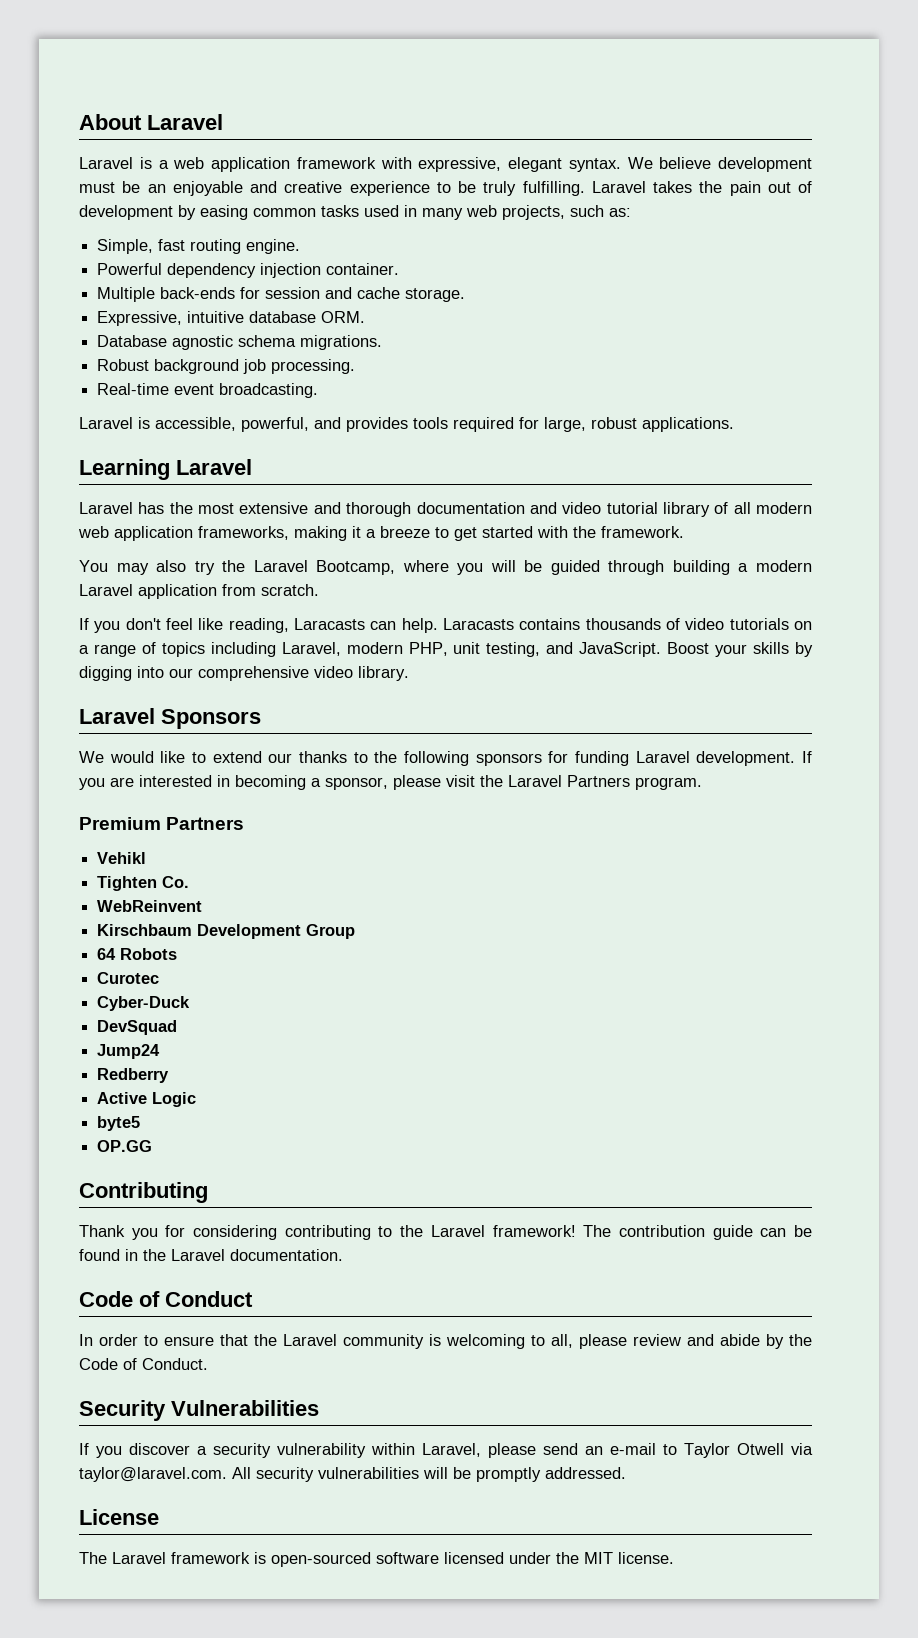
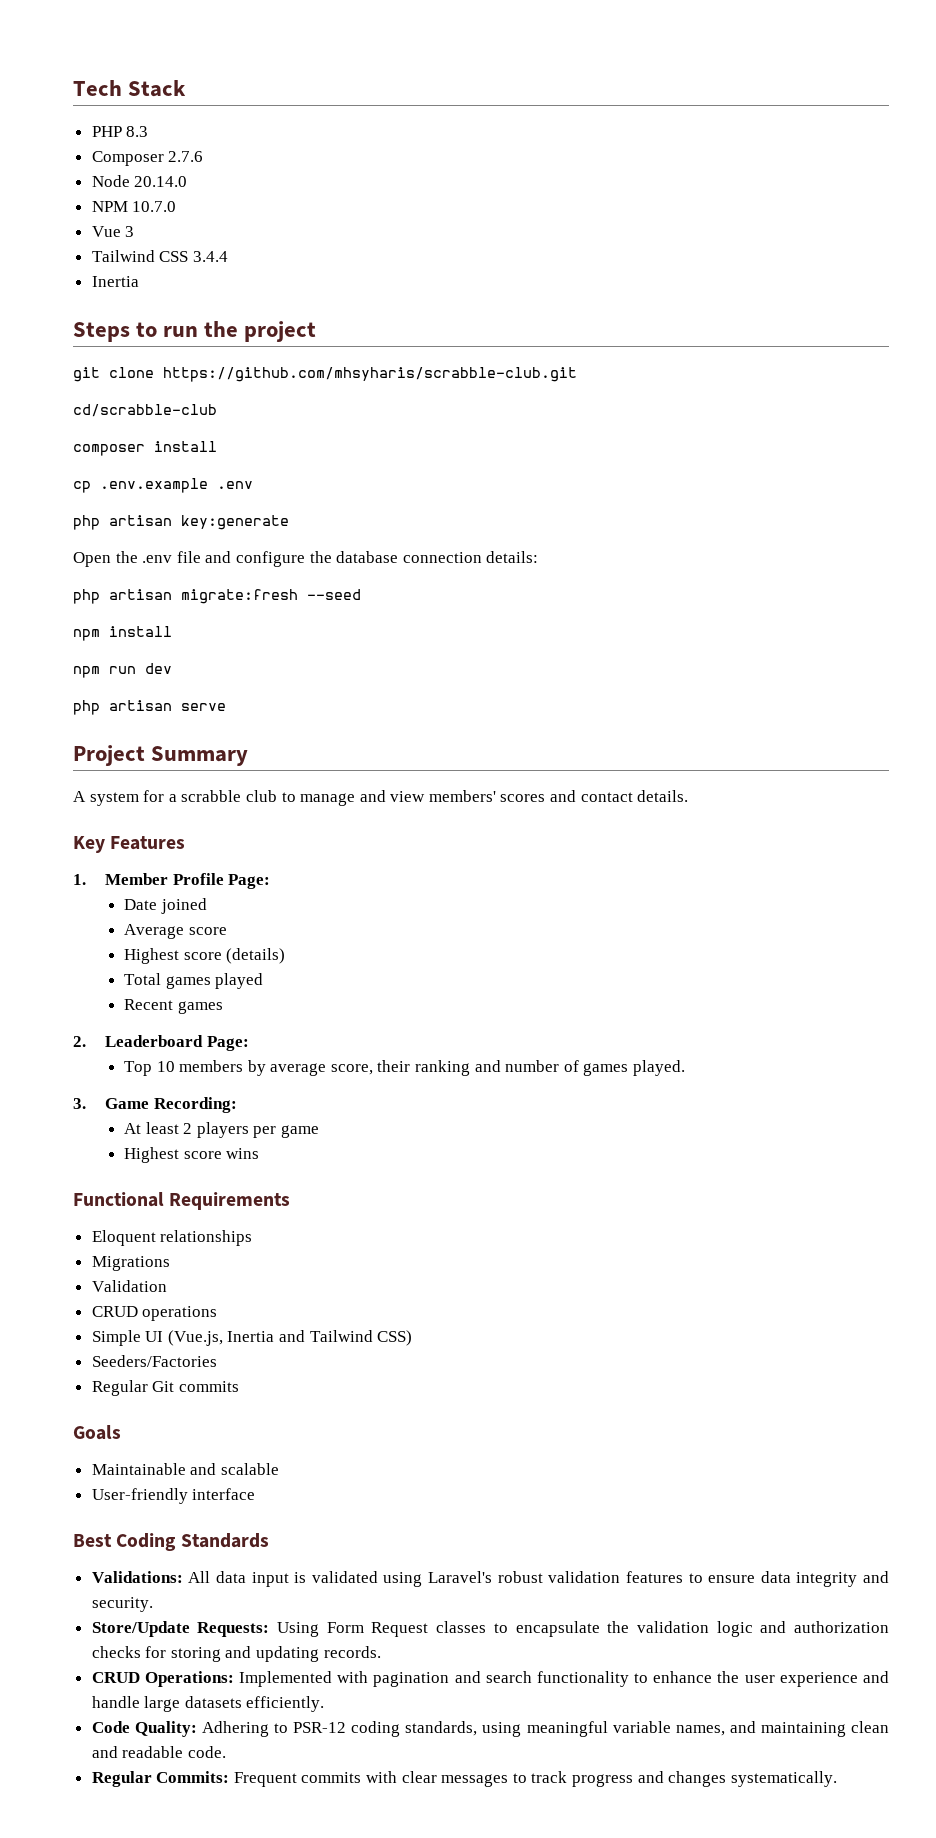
- About Laravel
- Laravel is a web application framework with expressive, elegant syntax. We believe development must be an enjoyable and creative experience to be truly fulfilling. Laravel takes the pain out of development by easing common tasks used in many web projects, such as:
- Simple, fast routing engine.
- Powerful dependency injection container.
- Multiple back-ends for session and cache storage.
- Expressive, intuitive database ORM.
- Database agnostic schema migrations.
- Robust background job processing.
- Real-time event broadcasting.
- Laravel is accessible, powerful, and provides tools required for large, robust applications.
- Learning Laravel
- Laravel has the most extensive and thorough documentation and video tutorial library of all modern web application frameworks, making it a breeze to get started with the framework.
- You may also try the Laravel Bootcamp, where you will be guided through building a modern Laravel application from scratch.
- If you don't feel like reading, Laracasts can help. Laracasts contains thousands of video tutorials on a range of topics including Laravel, modern PHP, unit testing, and JavaScript. Boost your skills by digging into our comprehensive video library.
- Laravel Sponsors
- We would like to extend our thanks to the following sponsors for funding Laravel development. If you are interested in becoming a sponsor, please visit the Laravel Partners program.
- Premium Partners
- Vehikl
- Tighten Co.
- WebReinvent
- Kirschbaum Development Group
- 64 Robots
- Curotec
- Cyber-Duck
- DevSquad
- Jump24
- Redberry
- Active Logic
- byte5
- OP.GG
- Contributing
- Thank you for considering contributing to the Laravel framework! The contribution guide can be found in the Laravel documentation.
- Code of Conduct
- In order to ensure that the Laravel community is welcoming to all, please review and abide by the Code of Conduct.
- Security Vulnerabilities
- If you discover a security vulnerability within Laravel, please send an e-mail to Taylor Otwell via taylor@laravel.com. All security vulnerabilities will be promptly addressed.
- License
- The Laravel framework is open-sourced software licensed under the MIT license.
+ Tech Stack
+ PHP 8.3
+ Composer 2.7.6
+ Node 20.14.0
+ NPM 10.7.0
+ Vue 3
+ Tailwind CSS 3.4.4
+ Inertia
+ Steps to run the project
+ git clone https://github.com/mhsyharis/scrabble-club.git
+ cd/scrabble-club
+ composer install
+ cp .env.example .env
+ php artisan key:generate
+ Open the .env file and configure the database connection details:
+ php artisan migrate:fresh --seed
+ npm install
+ npm run dev
+ php artisan serve
+ Project Summary
+ A system for a scrabble club to manage and view members' scores and contact details.
+ Key Features
+ 1. Member Profile Page:
+ Date joined
+ Average score
+ Highest score (details)
+ Total games played
+ Recent games
+ 2. Leaderboard Page:
+ Top 10 members by average score, their ranking and number of games played.
+ 3. Game Recording:
+ At least 2 players per game
+ Highest score wins
+ Functional Requirements
+ Eloquent relationships
+ Migrations
+ Validation
+ CRUD operations
+ Simple UI (Vue.js, Inertia and Tailwind CSS)
+ Seeders/Factories
+ Regular Git commits
+ Goals
+ Maintainable and scalable
+ User-friendly interface
+ Best Coding Standards
+ Validations: All data input is validated using Laravel's robust validation features to ensure data integrity and security.
+ Store/Update Requests: Using Form Request classes to encapsulate the validation logic and authorization checks for storing and updating records.
+ CRUD Operations: Implemented with pagination and search functionality to enhance the user experience and handle large datasets efficiently.
+ Code Quality: Adhering to PSR-12 coding standards, using meaningful variable names, and maintaining clean and readable code.
+ Regular Commits: Frequent commits with clear messages to track progress and changes systematically.

